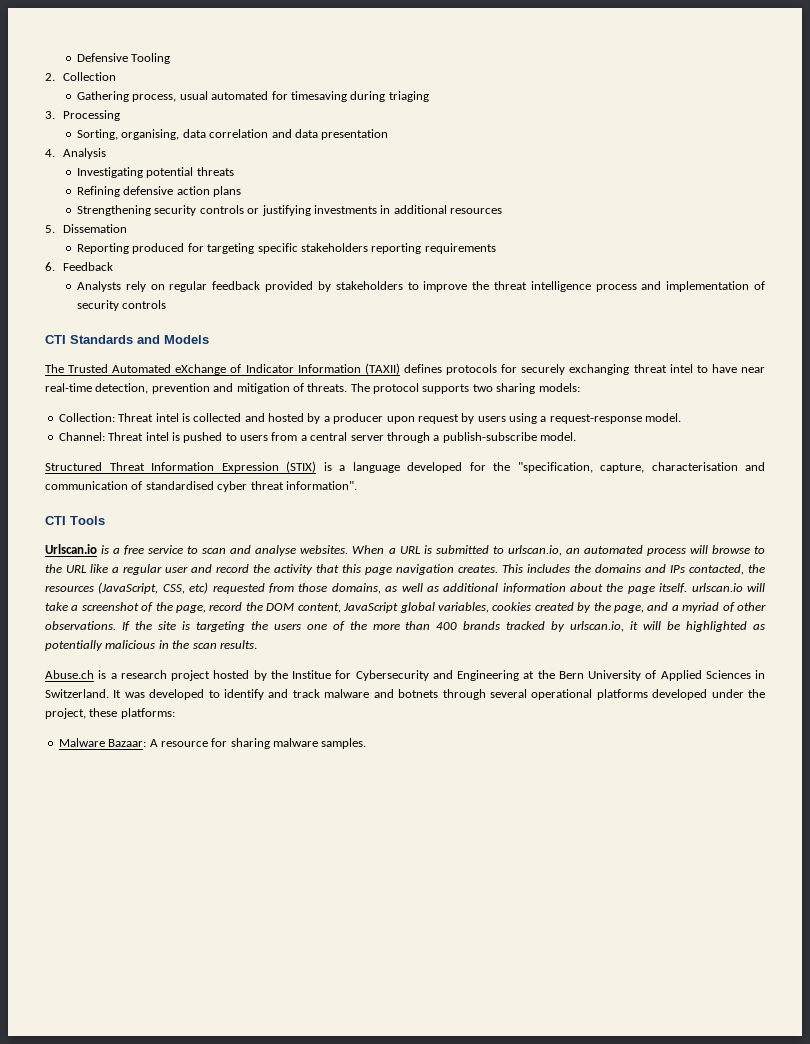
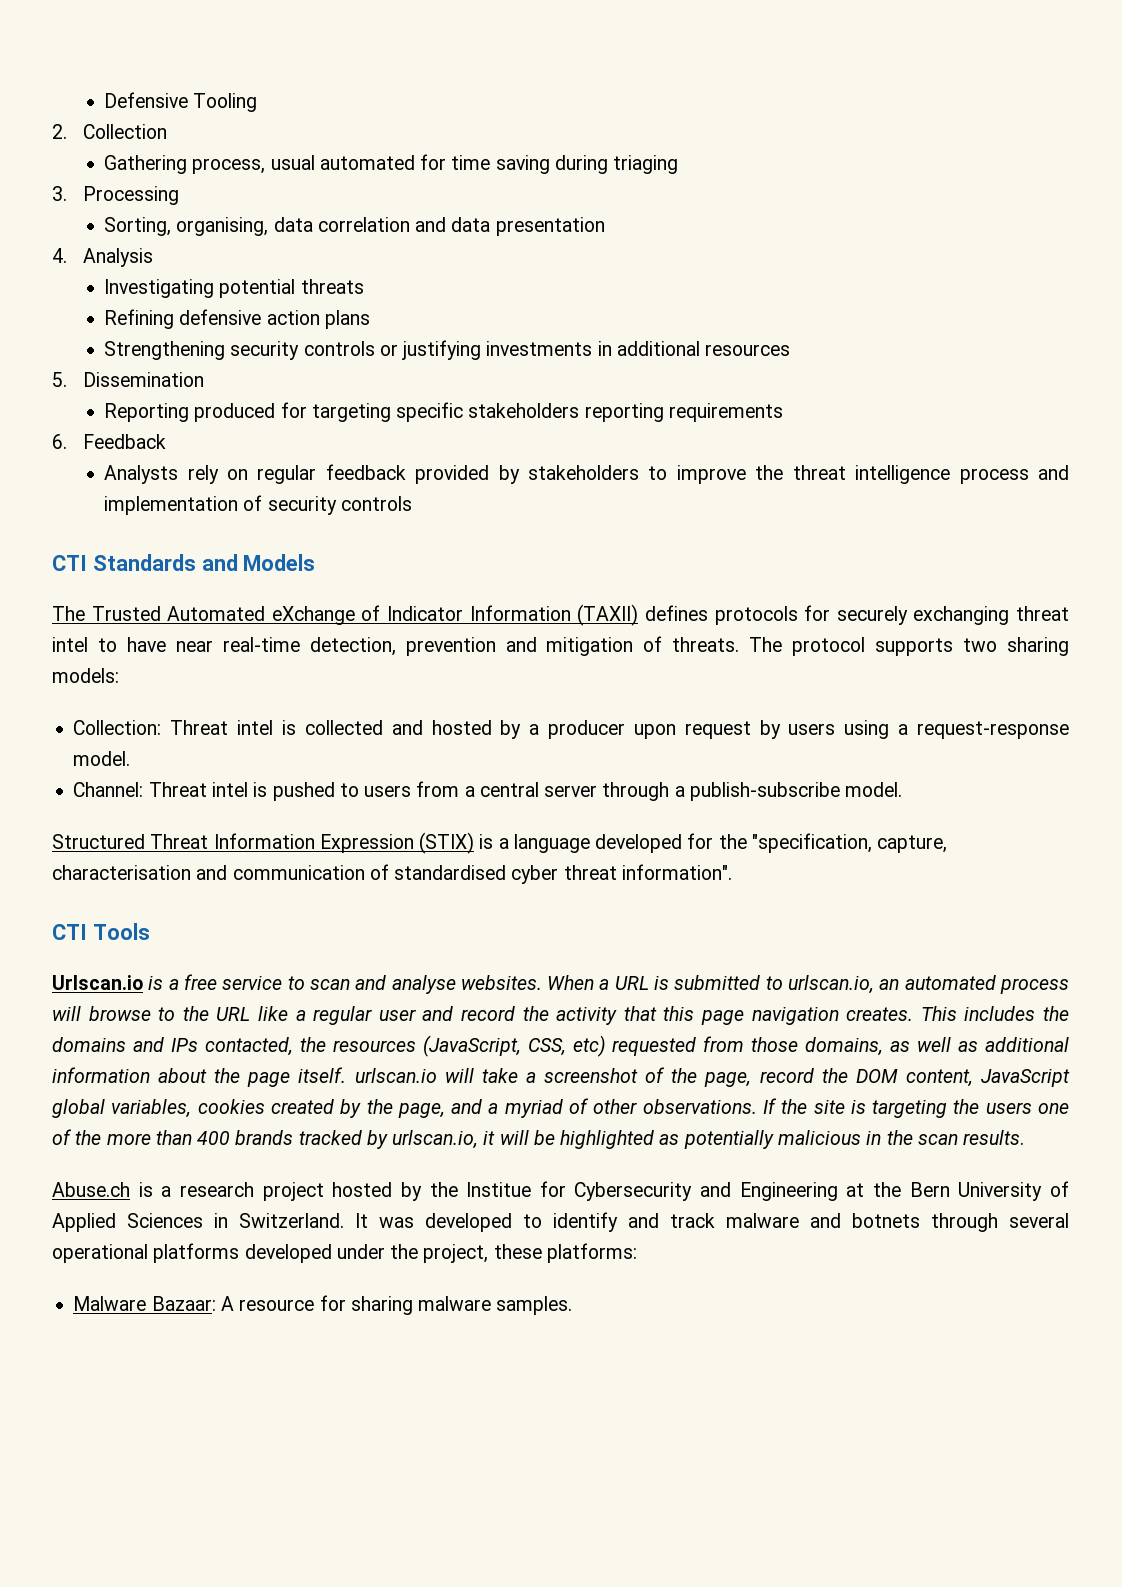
- Gathering process, usual automated for timesaving during triaging
+ Gathering process, usual automated for time saving during triaging
- 5. Dissemation
+ 5. Dissemination

